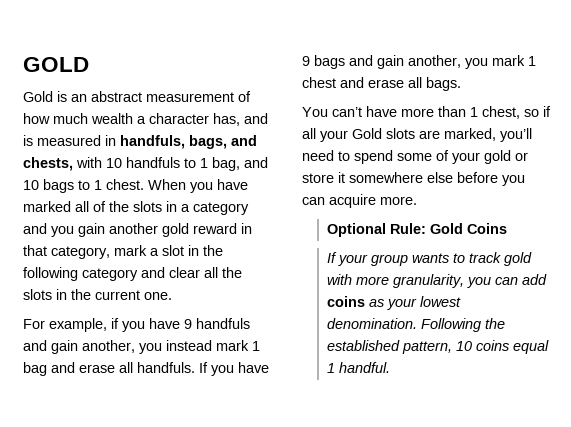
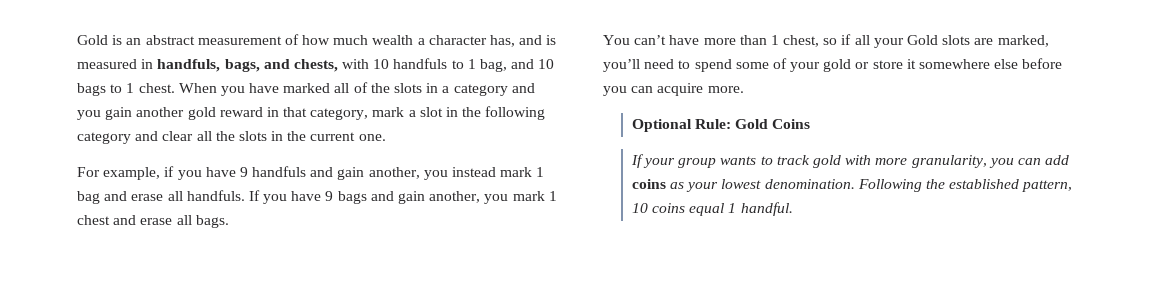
- GOLD

